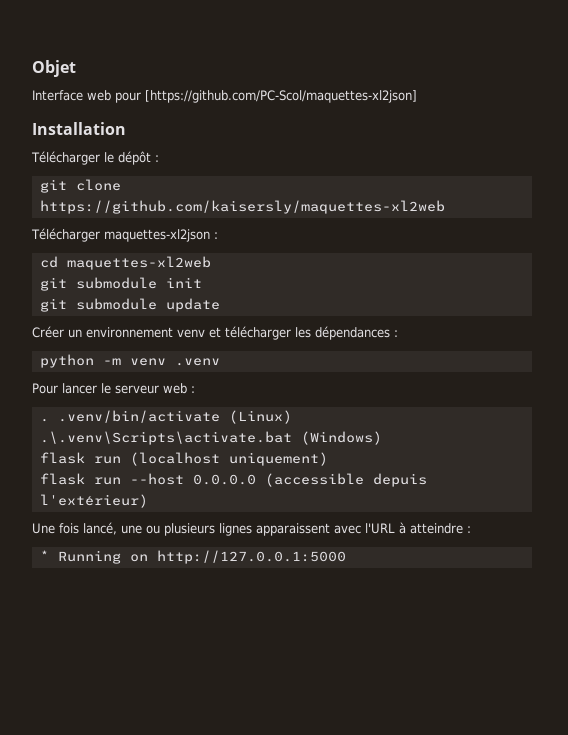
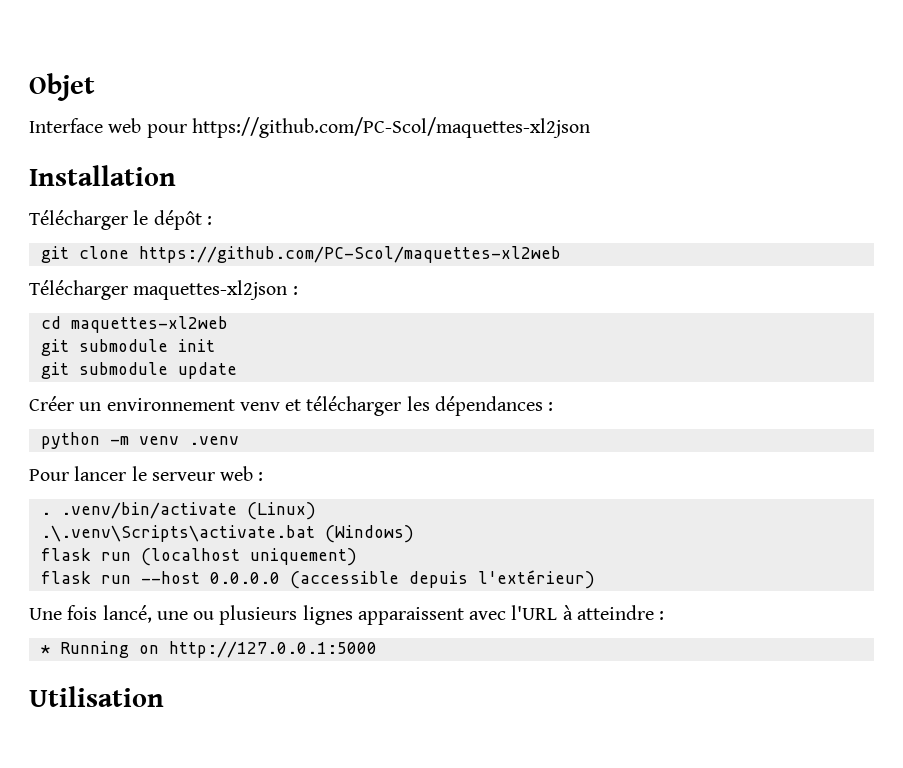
- Interface web pour [https://github.com/PC-Scol/maquettes-xl2json]
+ Interface web pour https://github.com/PC-Scol/maquettes-xl2json
- git clone https://github.com/kaisersly/maquettes-xl2web
+ git clone https://github.com/PC-Scol/maquettes-xl2web
+ Utilisation

